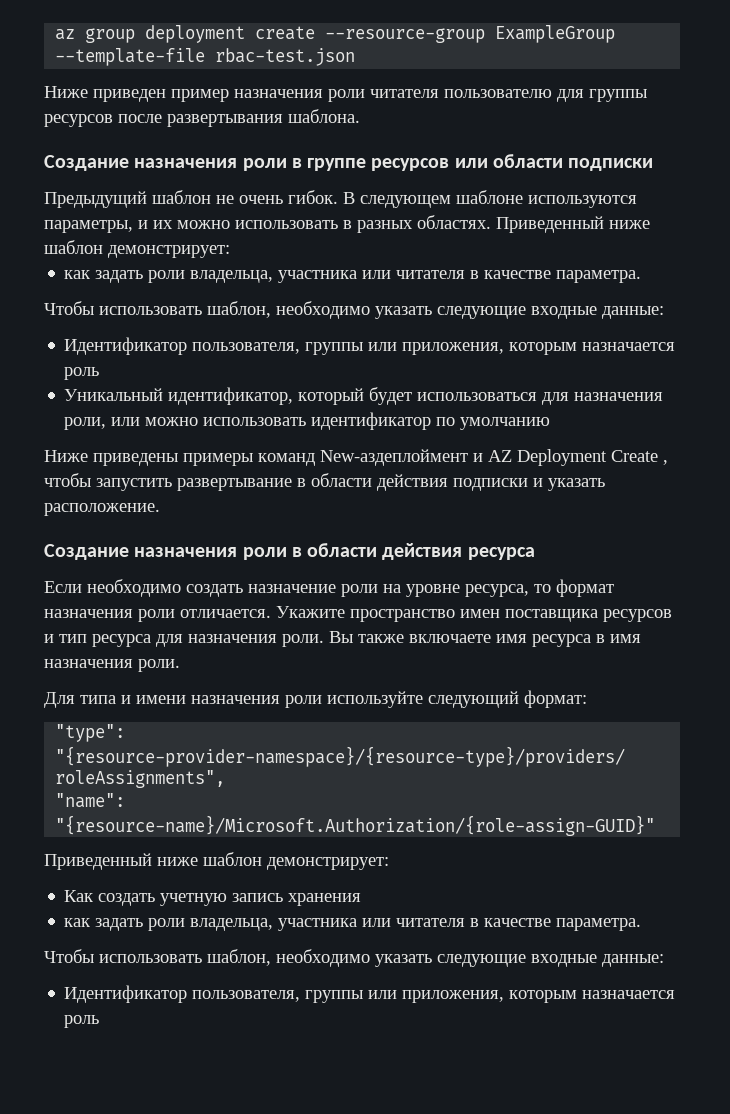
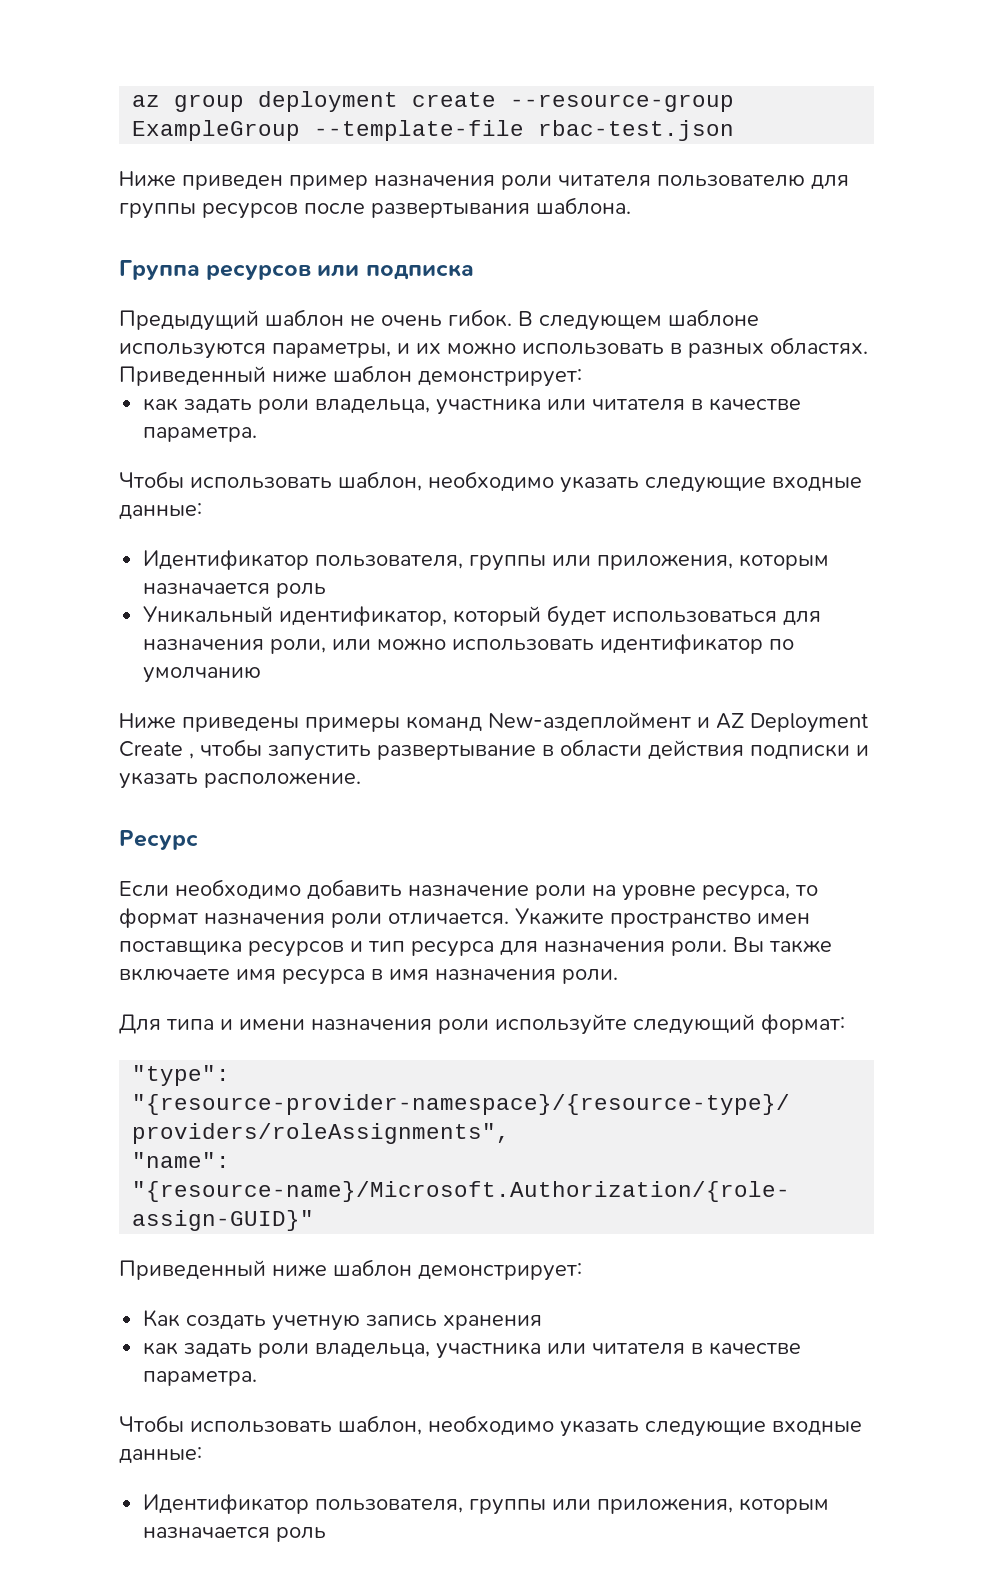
- Создание назначения роли в группе ресурсов или области подписки
+ Группа ресурсов или подписка
- Создание назначения роли в области действия ресурса
+ Ресурс
- Если необходимо создать назначение роли на уровне ресурса, то формат назначения роли отличается.
+ Если необходимо добавить назначение роли на уровне ресурса, то формат назначения роли отличается.

